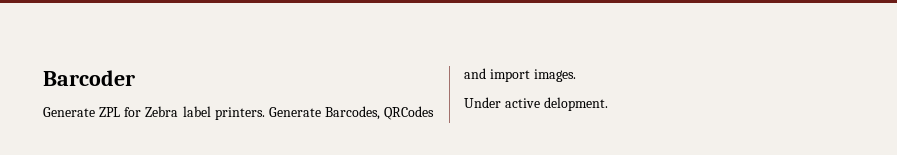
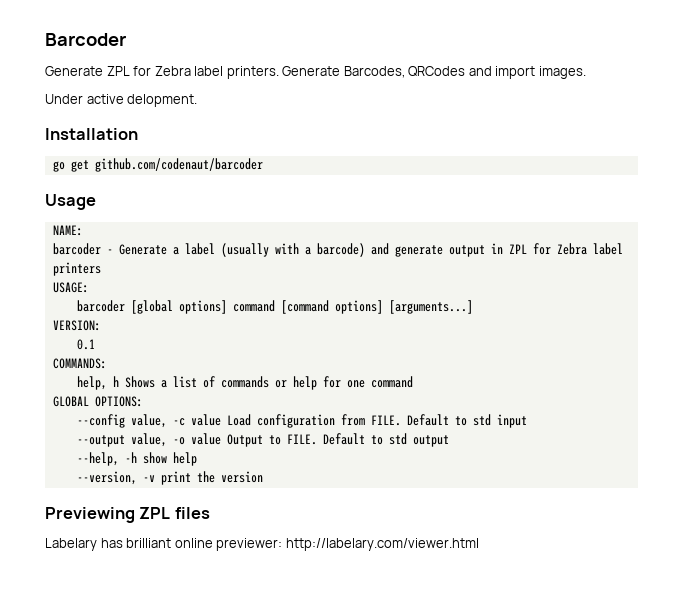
+ Installation
+ go get github.com/codenaut/barcoder
+ Usage
+ NAME:
+ barcoder - Generate a label (usually with a barcode) and generate output in ZPL for Zebra label printers
+ USAGE:
+ barcoder [global options] command [command options] [arguments...]
+ VERSION:
+ 0.1
+ COMMANDS:
+ help, h Shows a list of commands or help for one command
+ GLOBAL OPTIONS:
+ --config value, -c value Load configuration from FILE. Default to std input
+ --output value, -o value Output to FILE. Default to std output
+ --help, -h show help
+ --version, -v print the version
+ Previewing ZPL files
+ Labelary has brilliant online previewer: http://labelary.com/viewer.html

